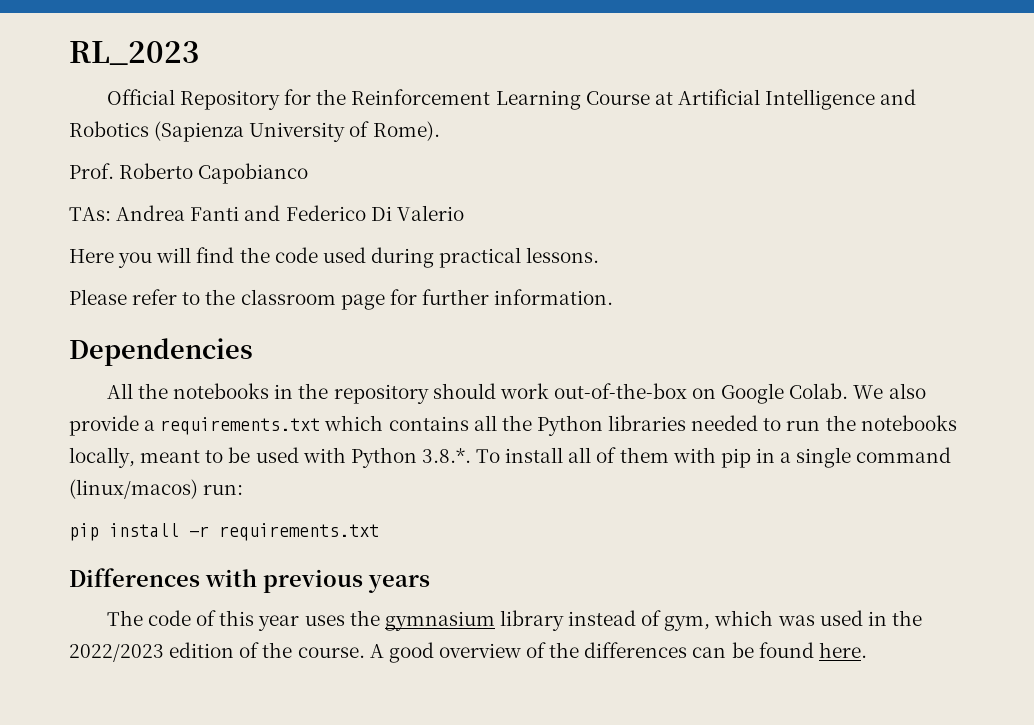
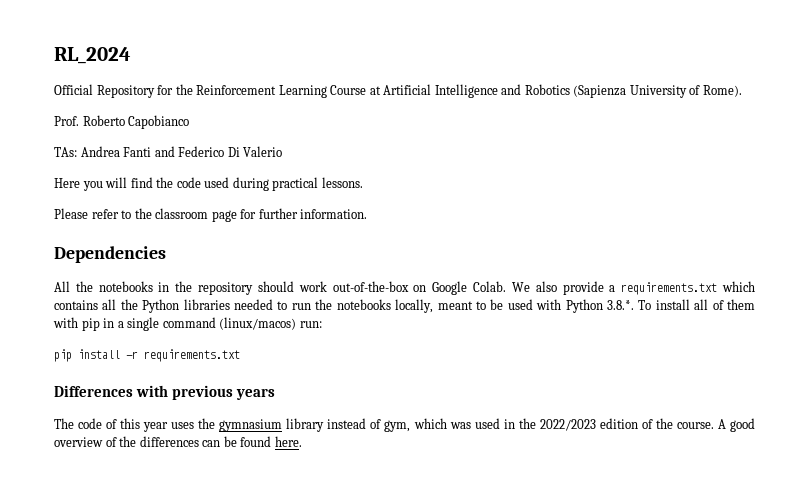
- RL_2023
+ RL_2024

